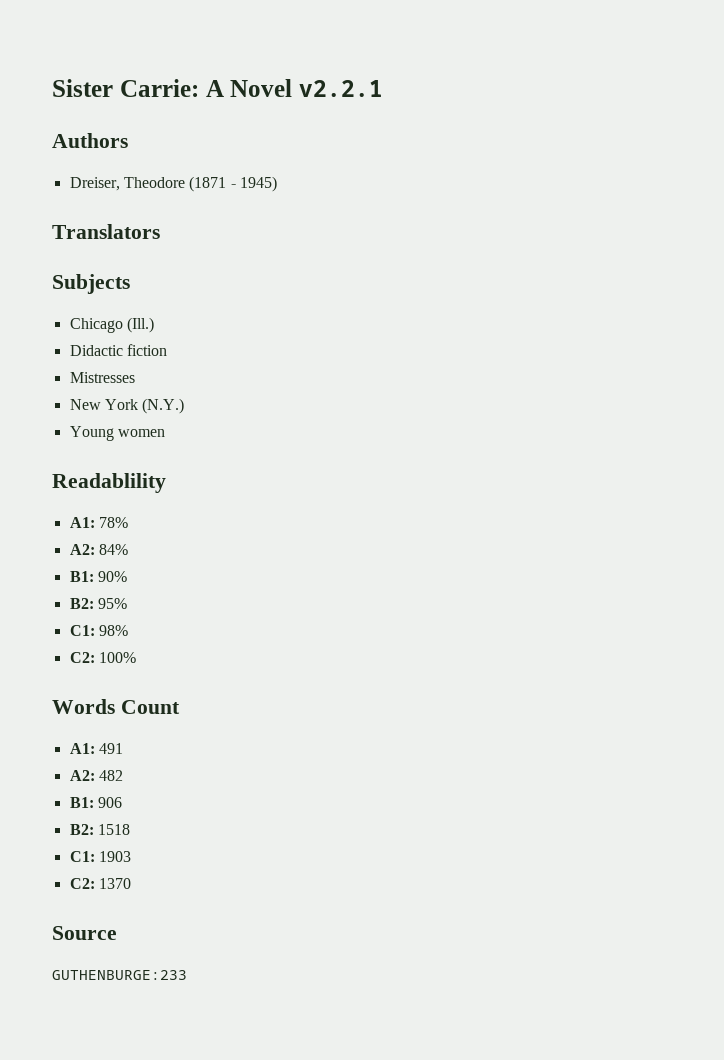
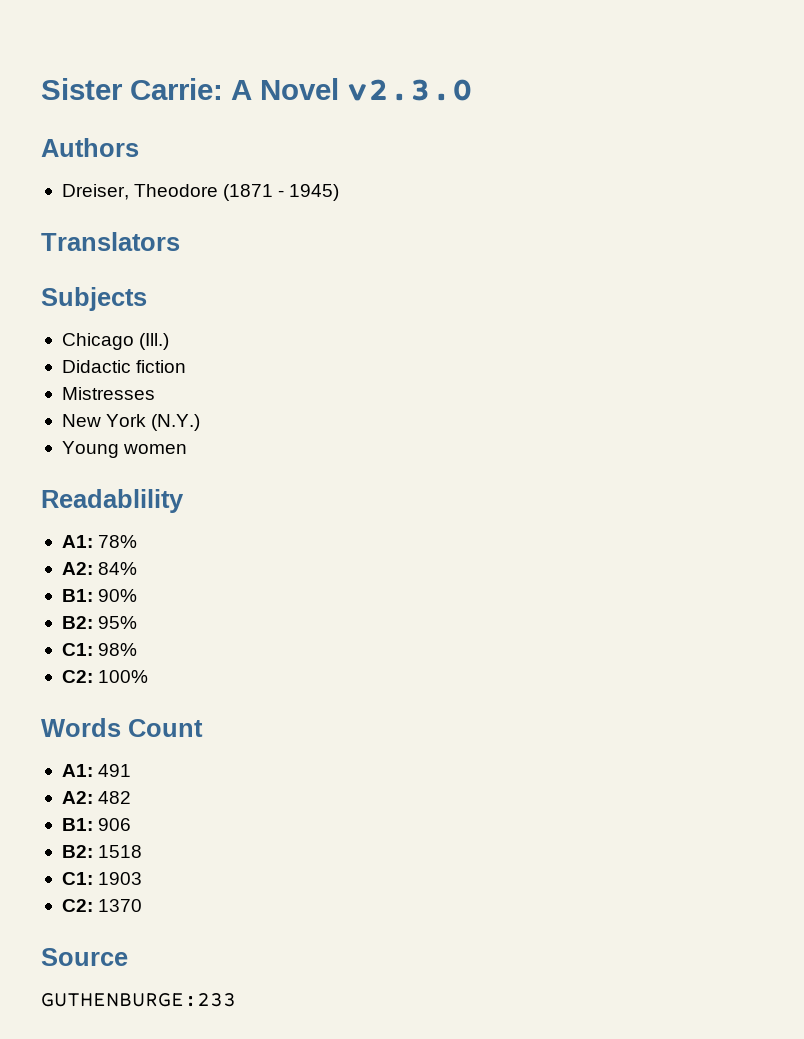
- Sister Carrie: A Novel v2.2.1
+ Sister Carrie: A Novel v2.3.0

